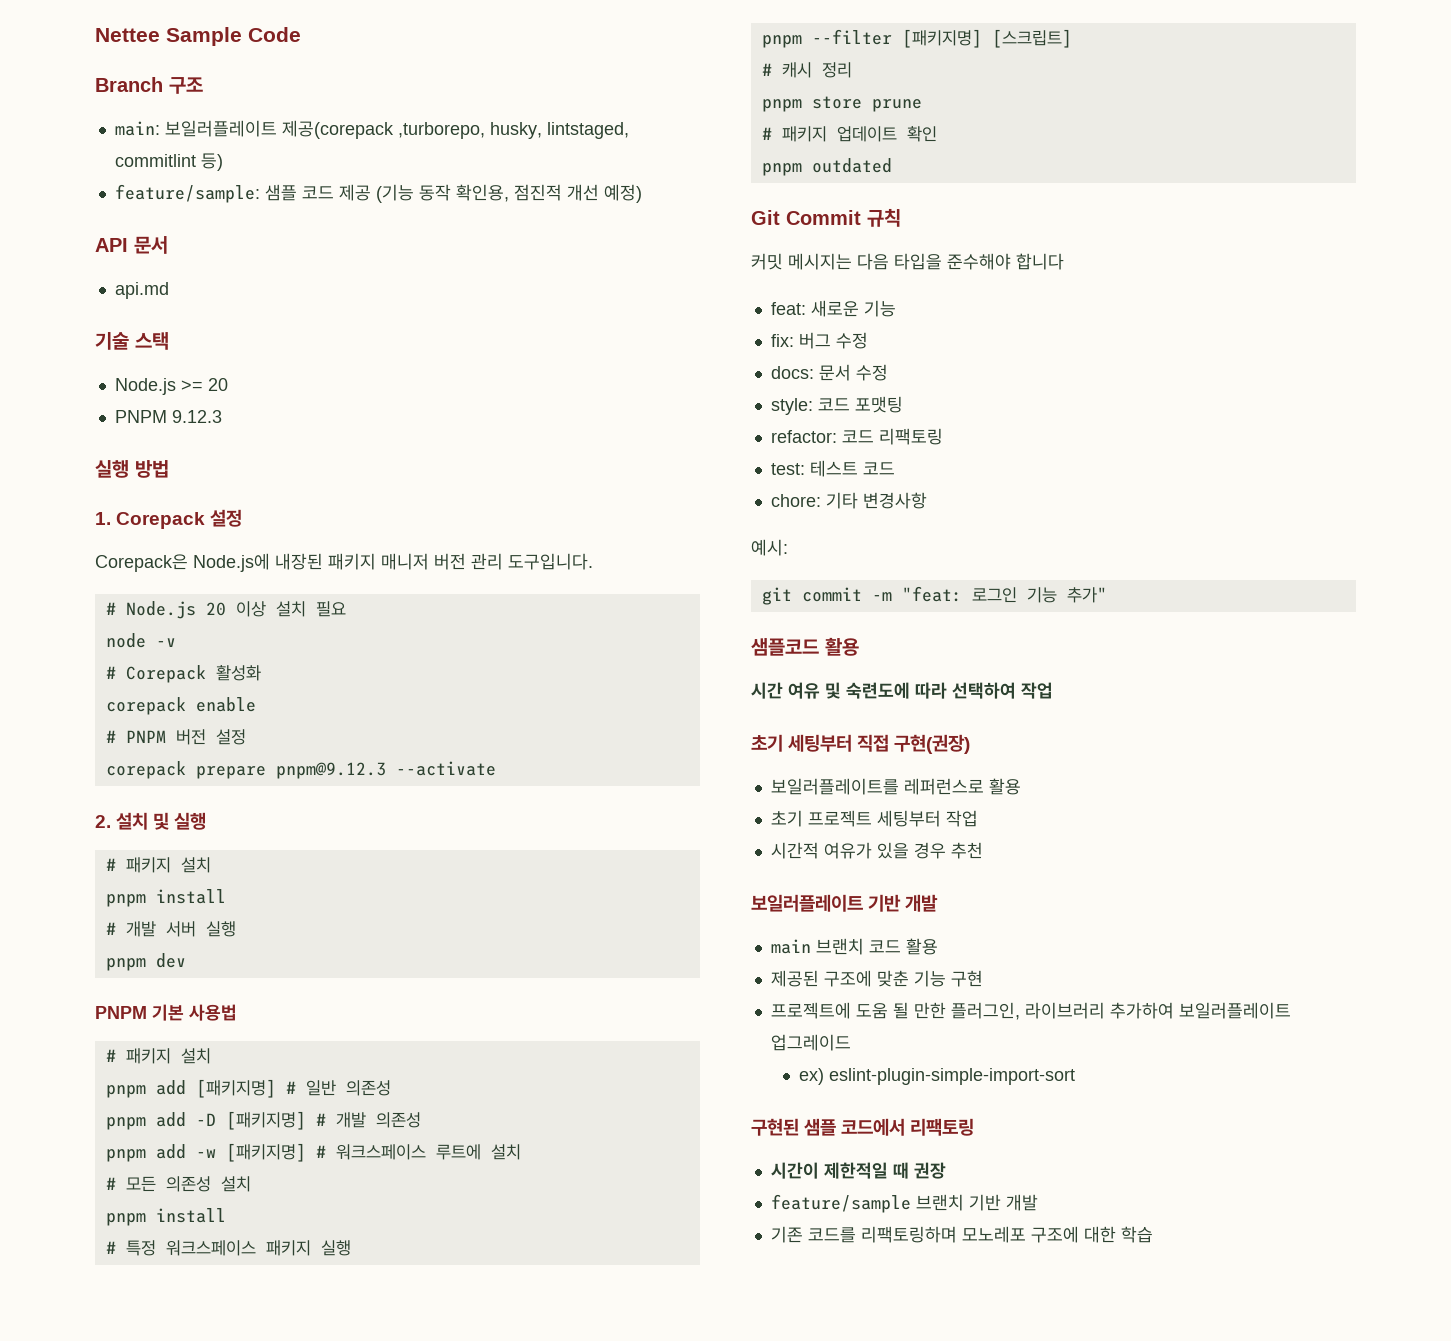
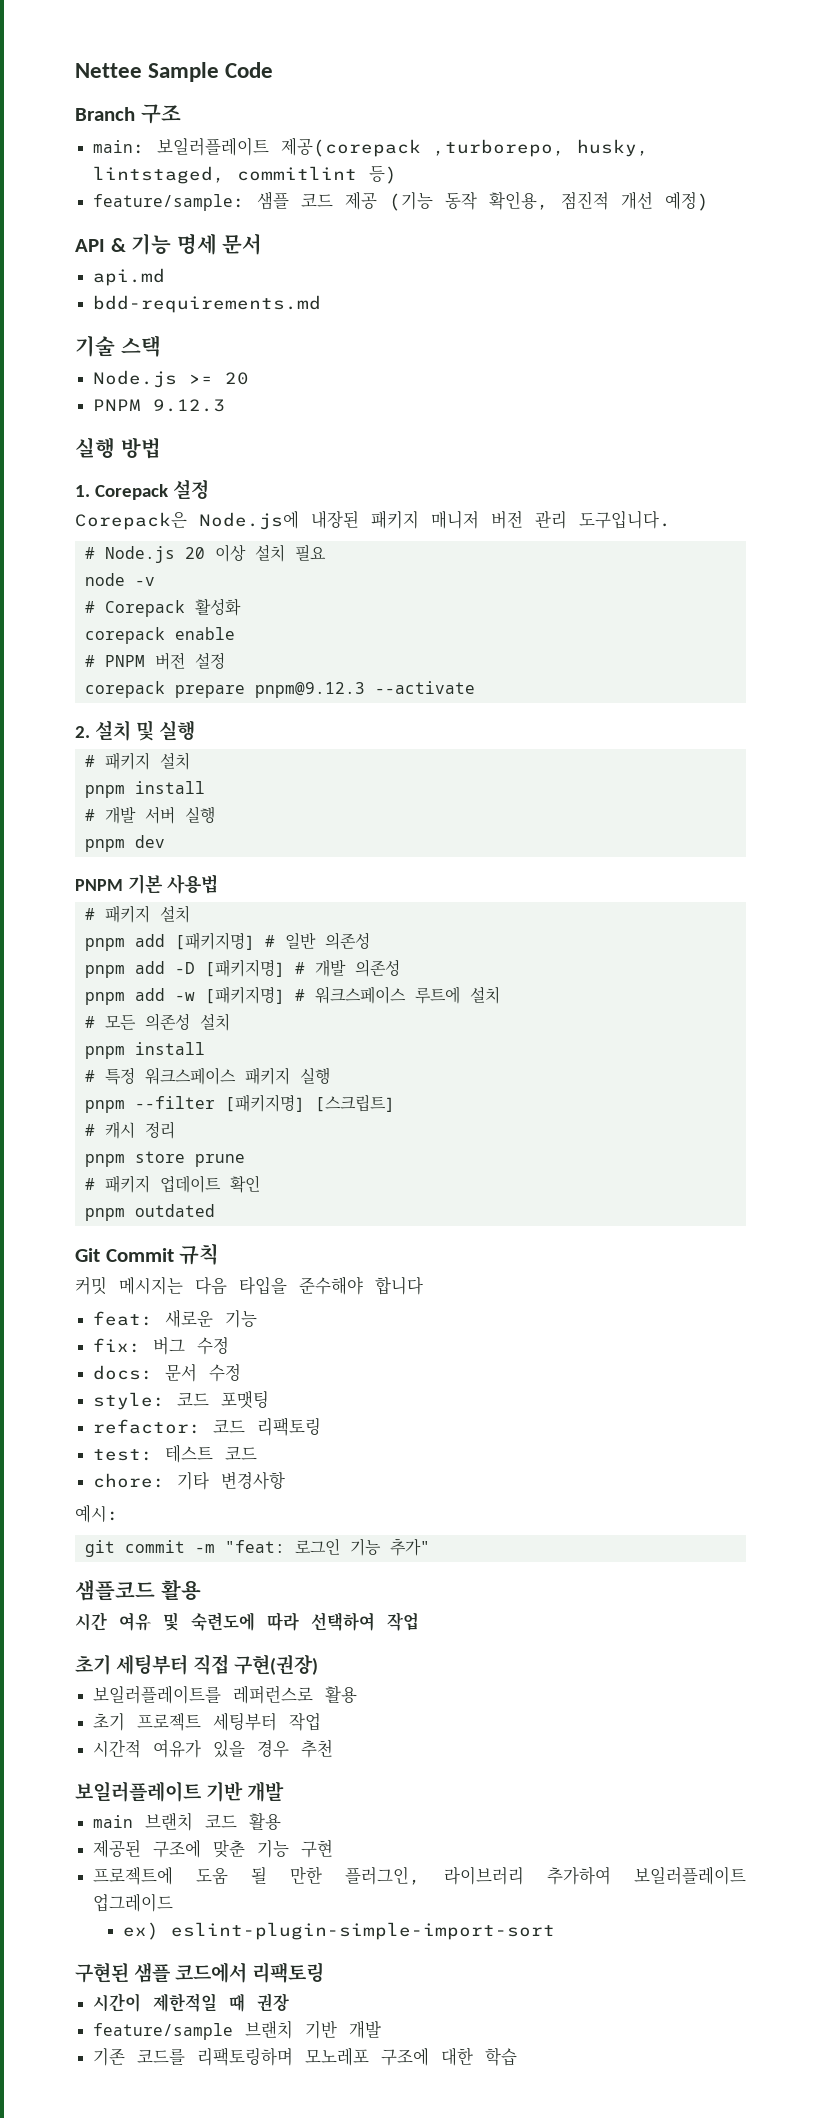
- API 문서
+ API & 기능 명세 문서
+ bdd-requirements.md

